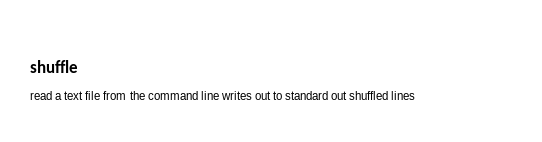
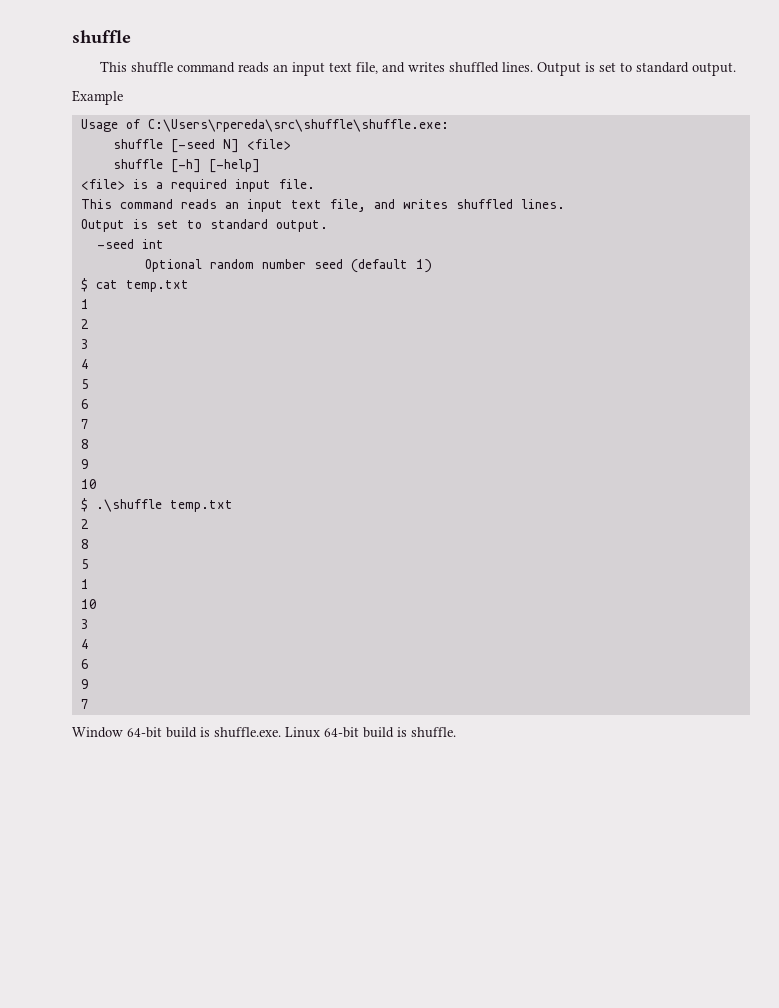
- read a text file from the command line writes out to standard out shuffled lines
+ This shuffle command reads an input text file, and writes shuffled lines. Output is set to standard output.
+ Example
+ Usage of C:\Users\rpereda\src\shuffle\shuffle.exe:
+ shuffle [-seed N] <file>
+ shuffle [-h] [-help]
+ <file> is a required input file.
+ This command reads an input text file, and writes shuffled lines.
+ Output is set to standard output.
+ -seed int
+ Optional random number seed (default 1)
+ $ cat temp.txt
+ 1
+ 2
+ 3
+ 4
+ 5
+ 6
+ 7
+ 8
+ 9
+ 10
+ $ .\shuffle temp.txt
+ 2
+ 8
+ 5
+ 1
+ 10
+ 3
+ 4
+ 6
+ 9
+ 7
+ Window 64-bit build is shuffle.exe. Linux 64-bit build is shuffle.

